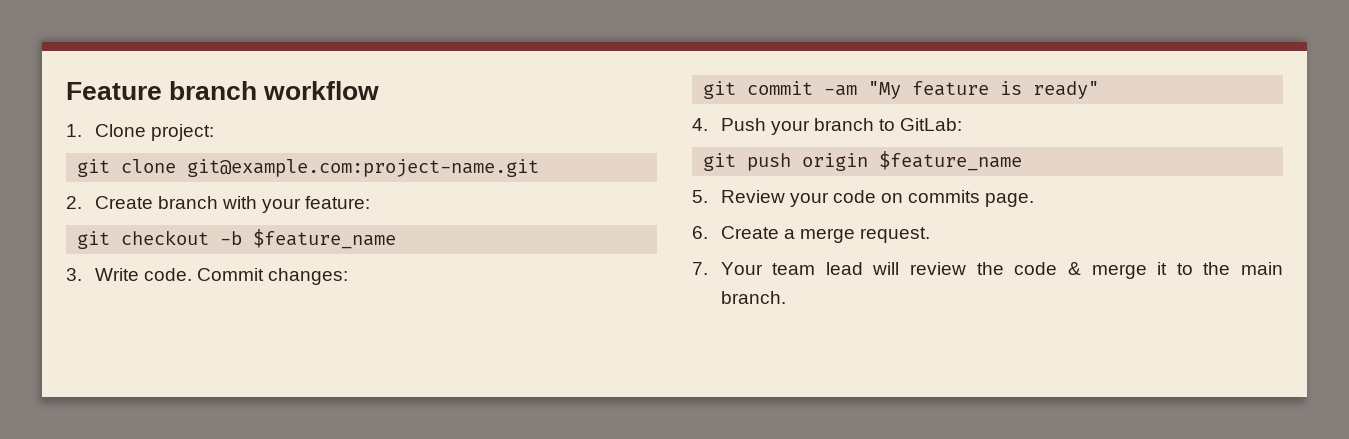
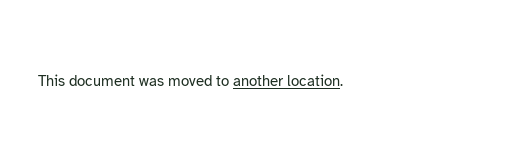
- Feature branch workflow
- 1. Clone project:
- git clone git@example.com:project-name.git
- 2. Create branch with your feature:
- git checkout -b $feature_name
- 3. Write code. Commit changes:
- git commit -am "My feature is ready"
- 4. Push your branch to GitLab:
- git push origin $feature_name
- 5. Review your code on commits page.
- 6. Create a merge request.
- 7. Your team lead will review the code & merge it to the main branch.
+ This document was moved to another location.

